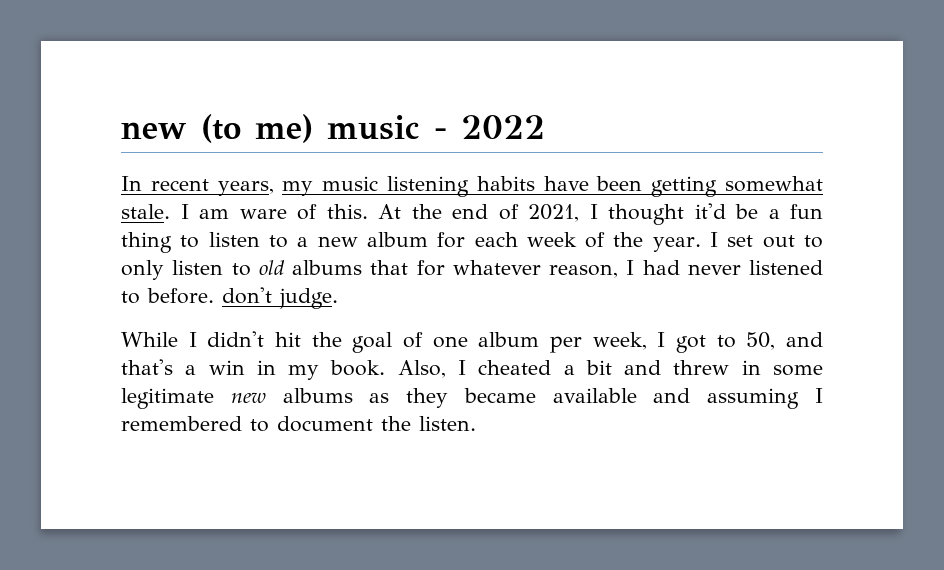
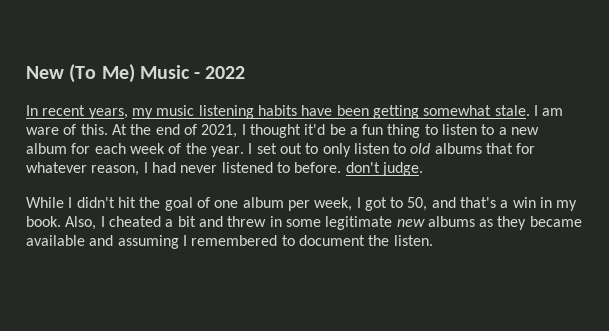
- new (to me) music - 2022
+ New (To Me) Music - 2022

